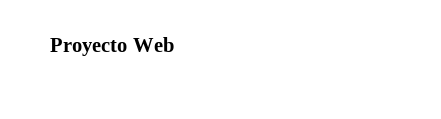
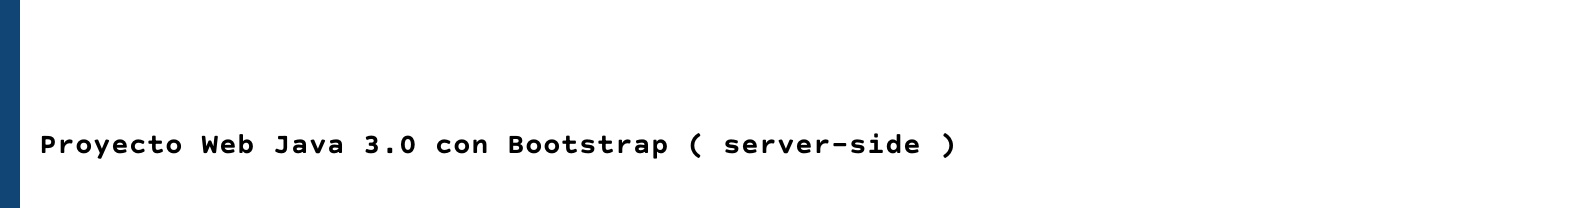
- Proyecto Web
+ Proyecto Web Java 3.0 con Bootstrap ( server-side )

